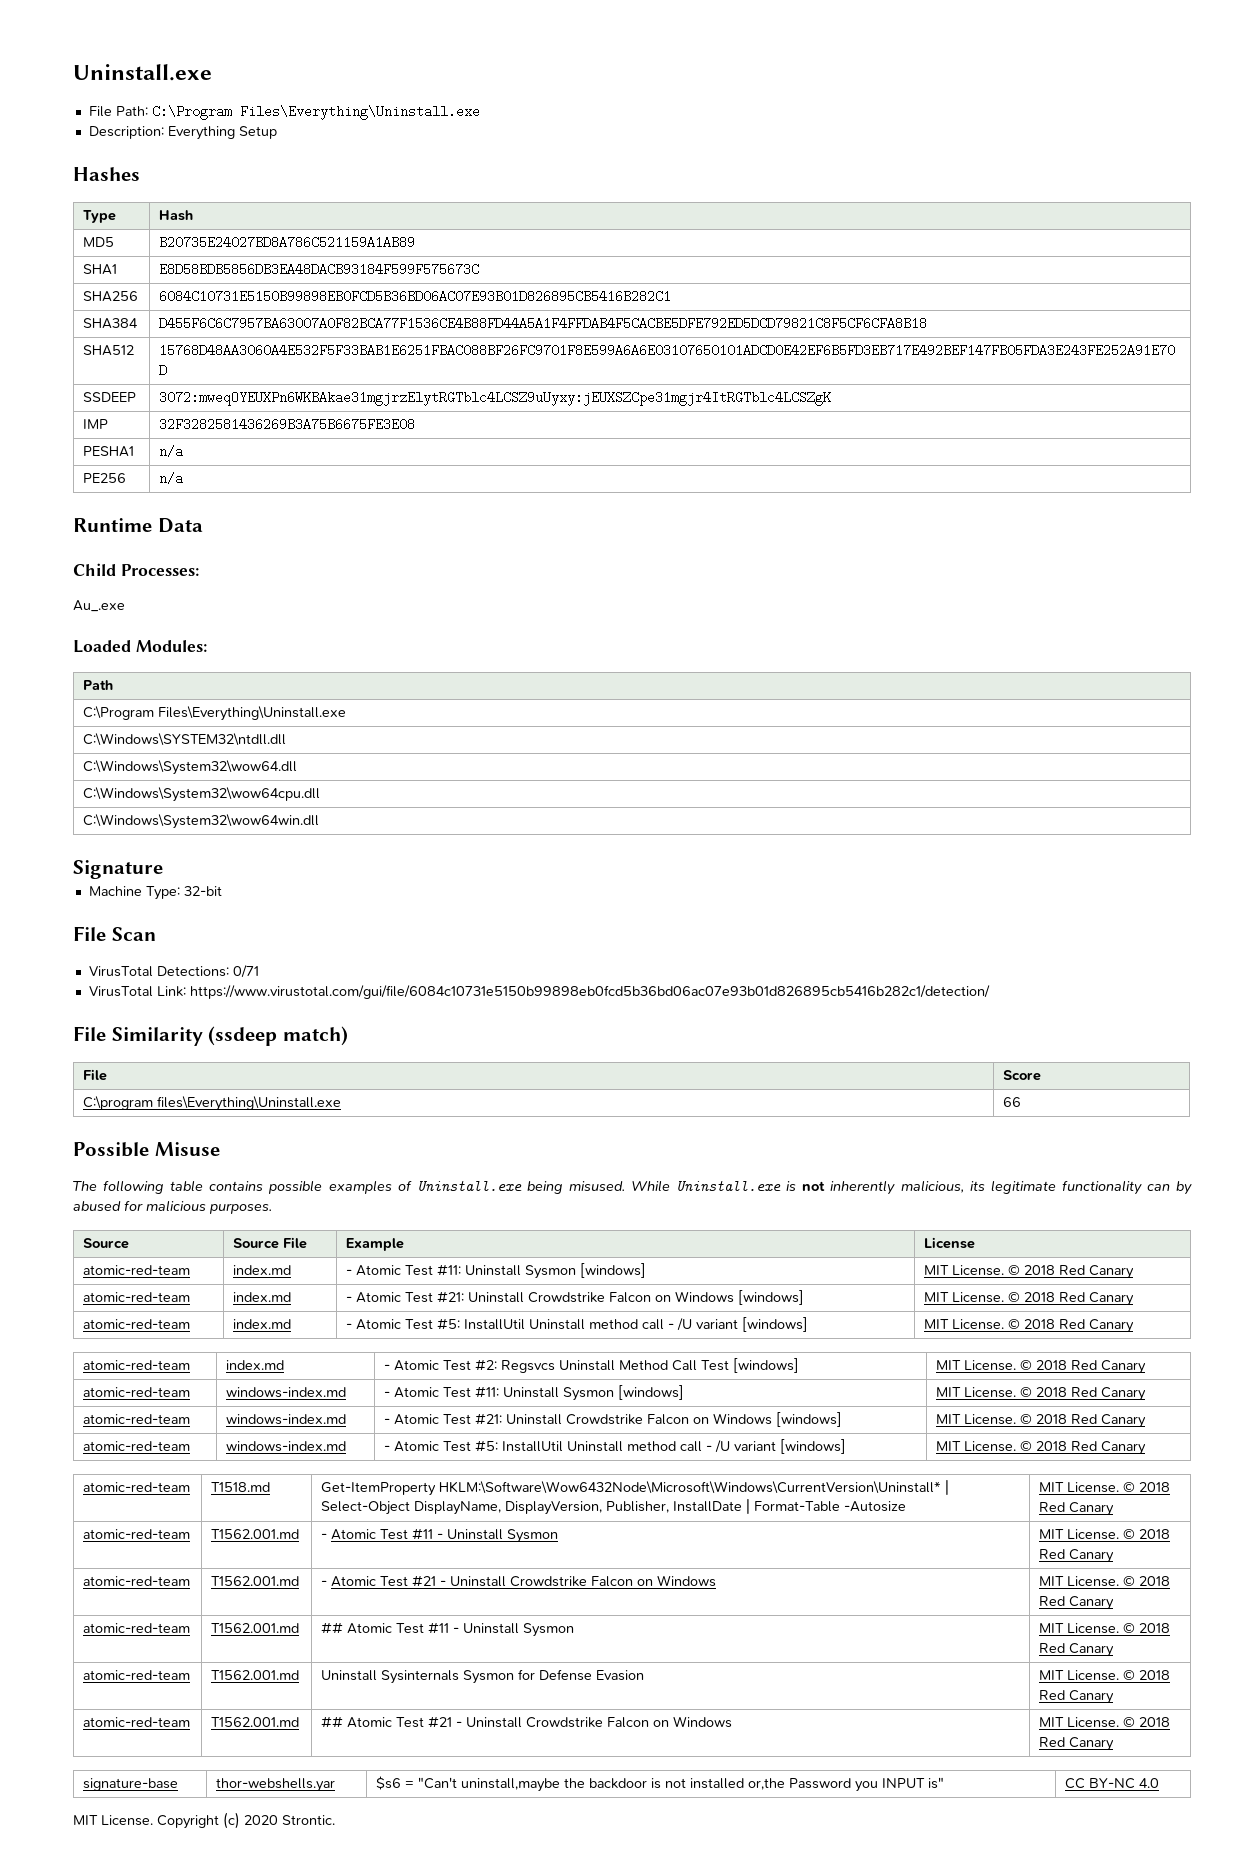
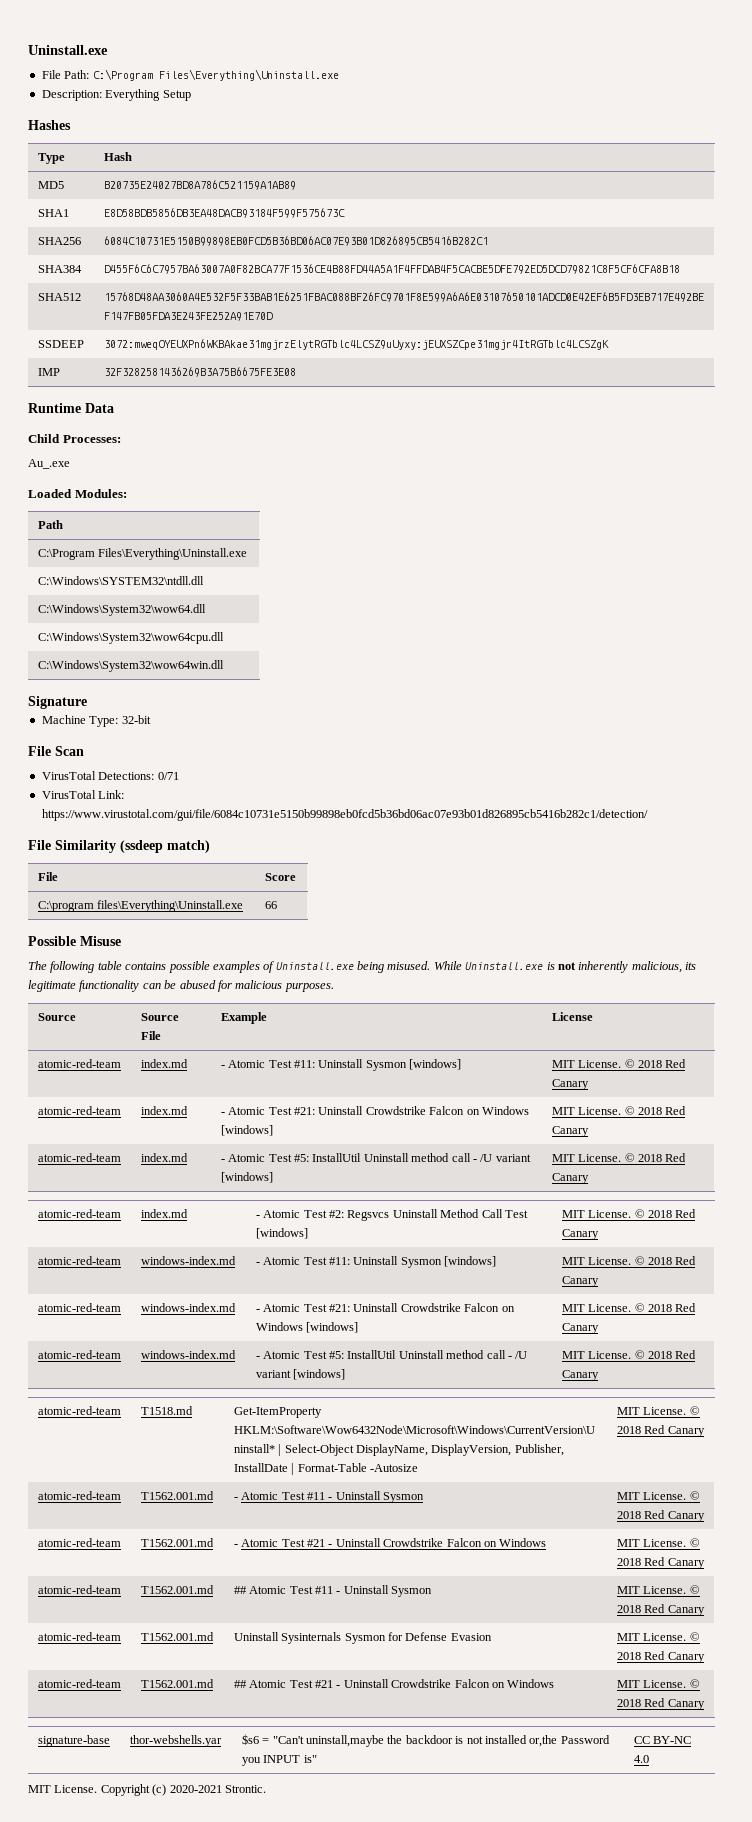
- PESHA1 | n/a
- PE256 | n/a
- While Uninstall.exe is not inherently malicious, its legitimate functionality can by abused for malicious purposes.
+ While Uninstall.exe is not inherently malicious, its legitimate functionality can be abused for malicious purposes.
- Copyright (c) 2020 Strontic.
+ Copyright (c) 2020-2021 Strontic.

